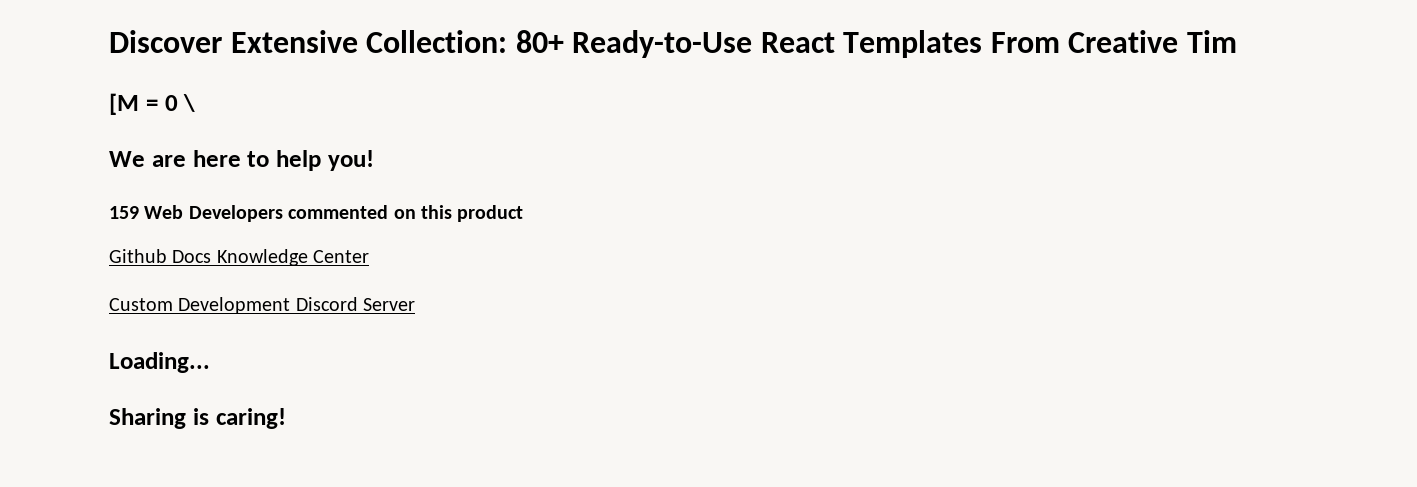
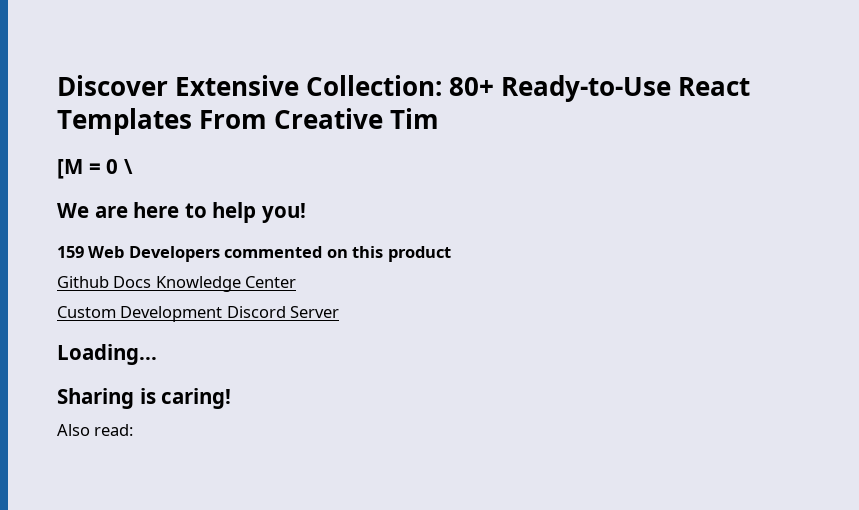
+ Also read:

